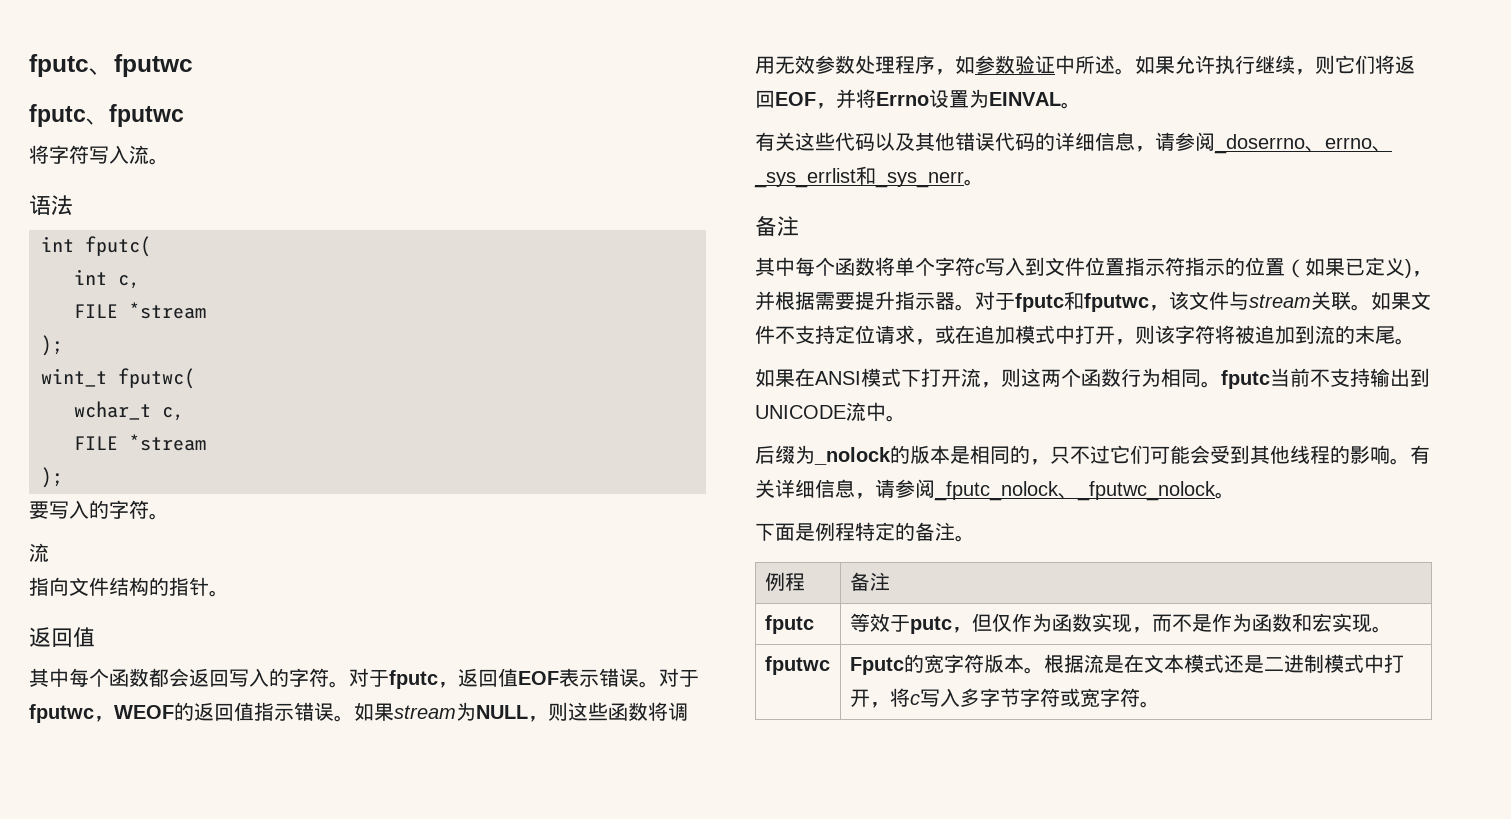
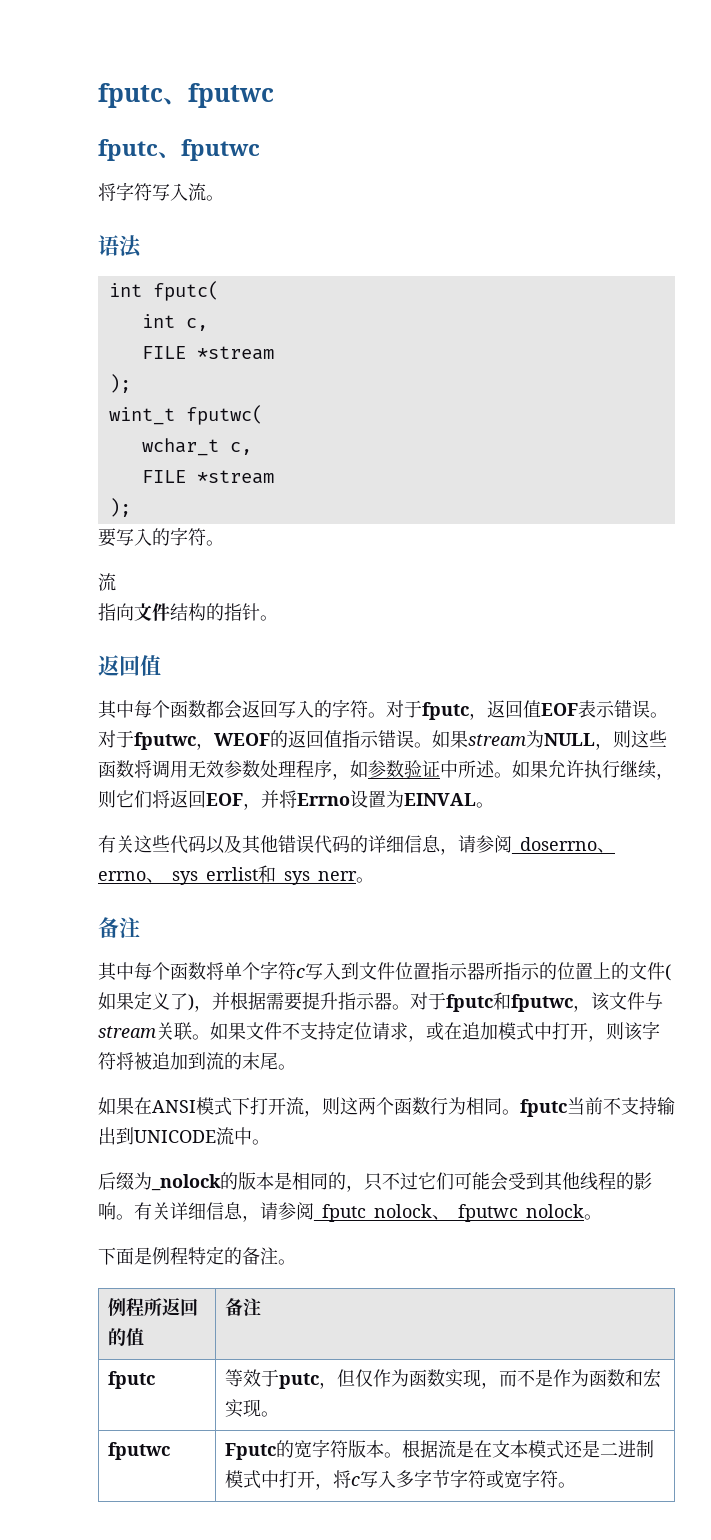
- 其中每个函数将单个字符c写入到文件位置指示符指示的位置（如果已定义)，并根据需要提升指示器。
+ 其中每个函数将单个字符c写入到文件位置指示器所指示的位置上的文件(如果定义了)，并根据需要提升指示器。
- 例程 | 备注
+ 例程所返回的值 | 备注

